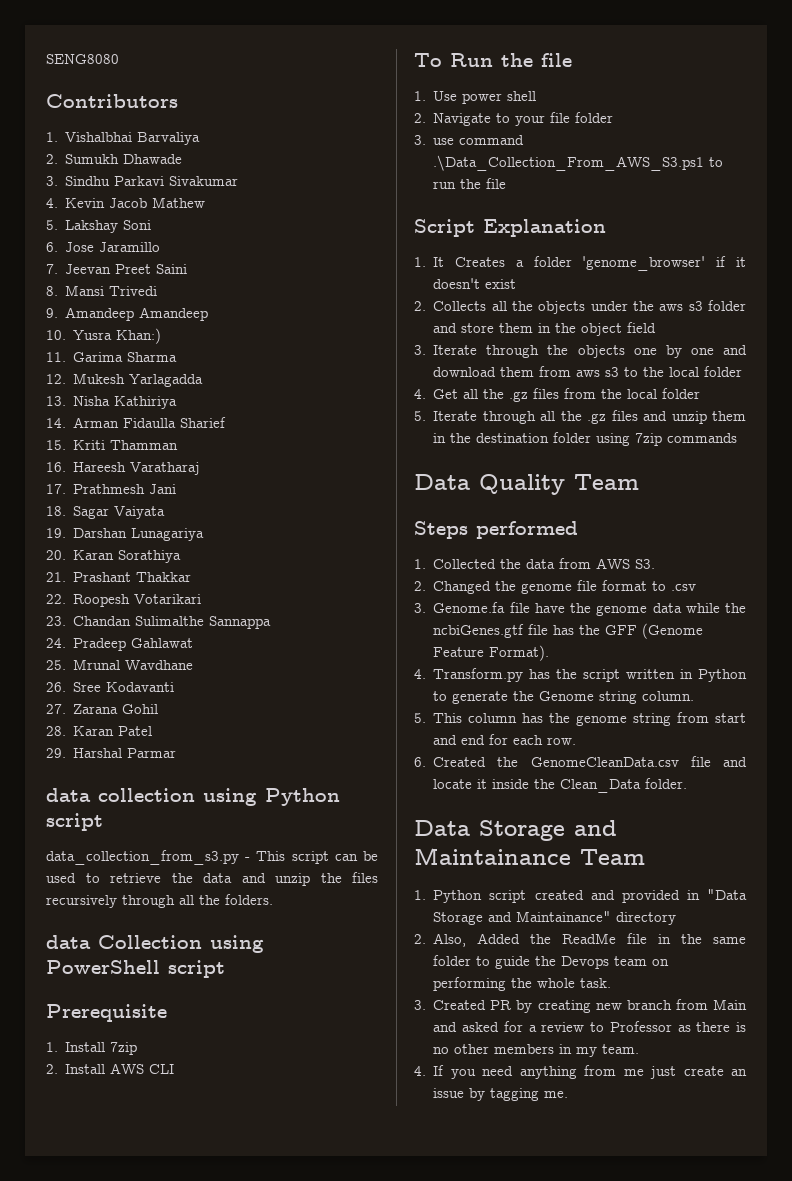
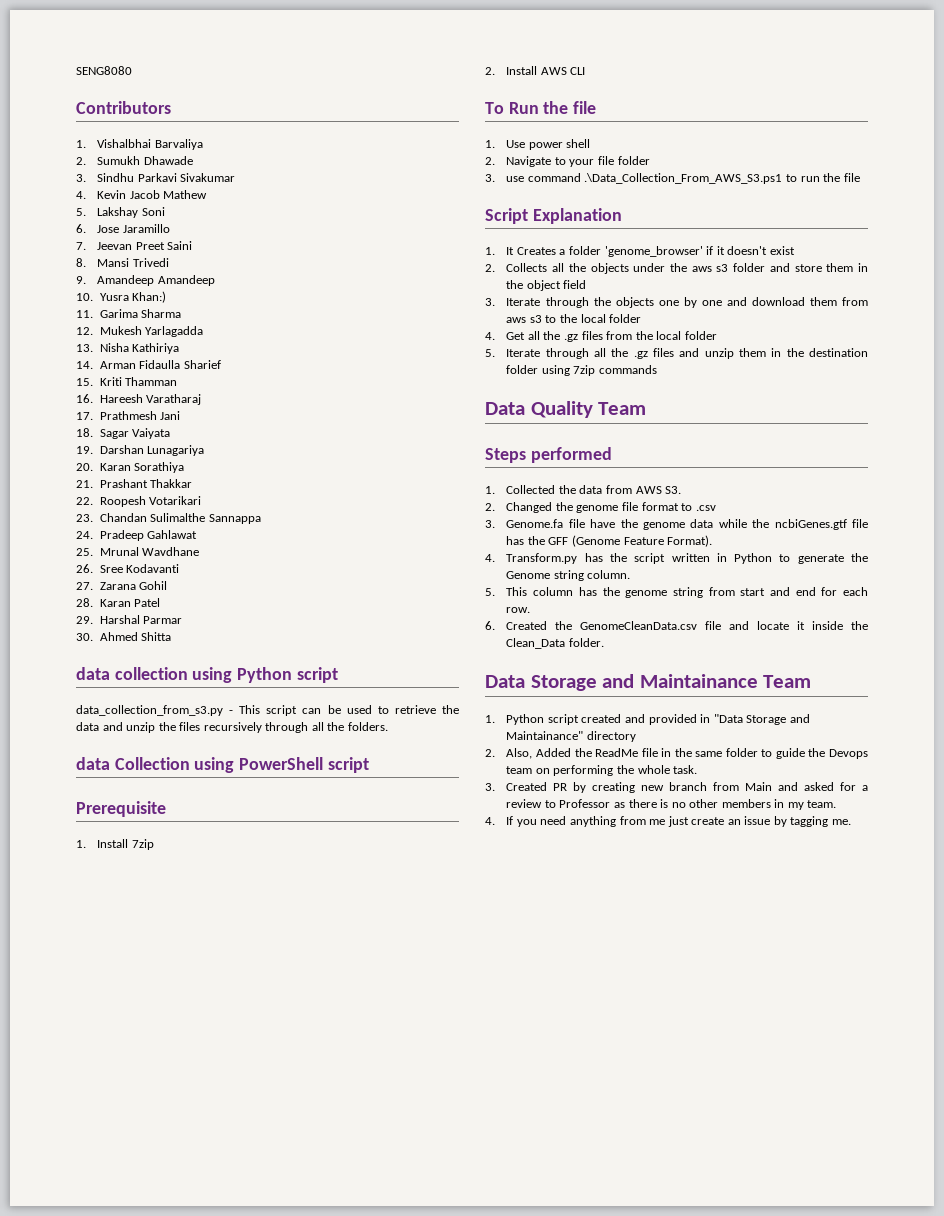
+ 30. Ahmed Shitta

